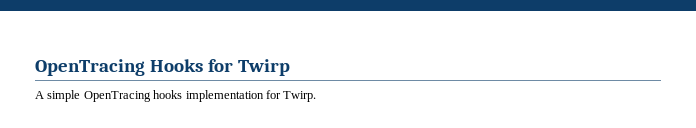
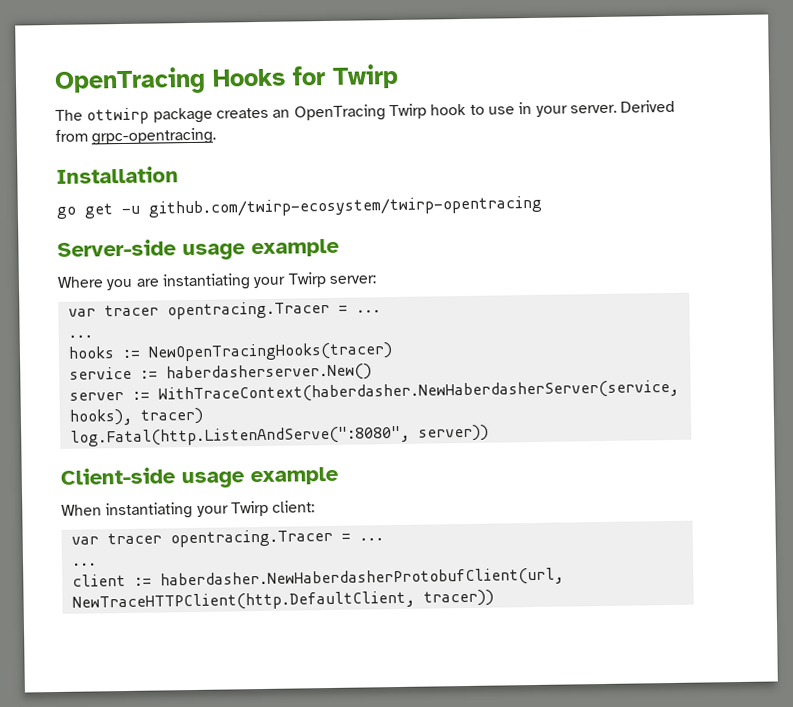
- A simple OpenTracing hooks implementation for Twirp.
+ The ottwirp package creates an OpenTracing Twirp hook to use in your server. Derived from grpc-opentracing.
+ Installation
+ go get -u github.com/twirp-ecosystem/twirp-opentracing
+ Server-side usage example
+ Where you are instantiating your Twirp server:
+ var tracer opentracing.Tracer = ...
+ ...
+ hooks := NewOpenTracingHooks(tracer)
+ service := haberdasherserver.New()
+ server := WithTraceContext(haberdasher.NewHaberdasherServer(service, hooks), tracer)
+ log.Fatal(http.ListenAndServe(":8080", server))
+ Client-side usage example
+ When instantiating your Twirp client:
+ var tracer opentracing.Tracer = ...
+ ...
+ client := haberdasher.NewHaberdasherProtobufClient(url, NewTraceHTTPClient(http.DefaultClient, tracer))

